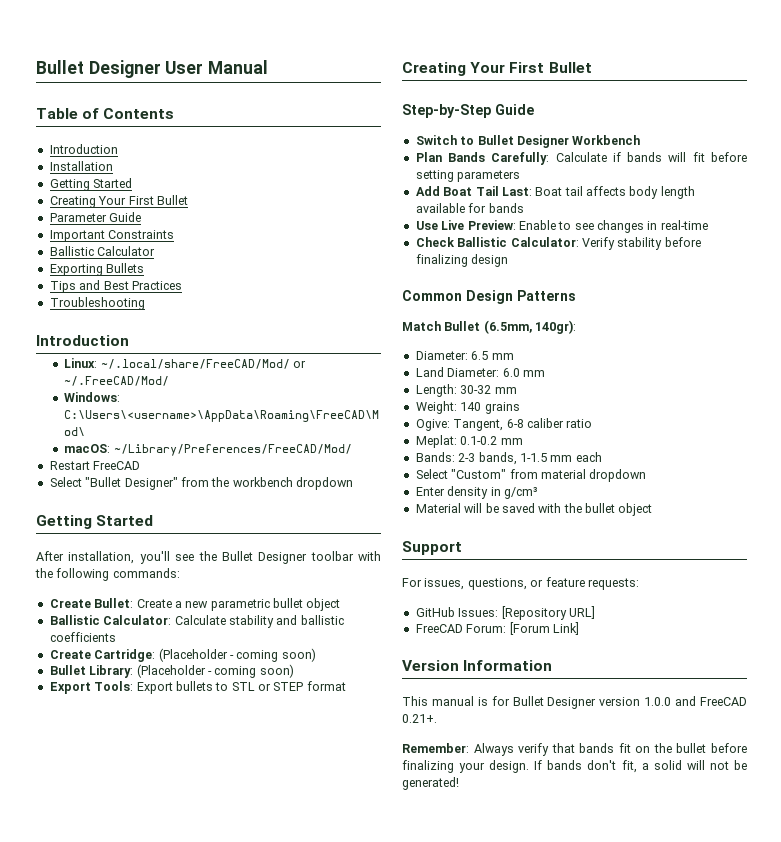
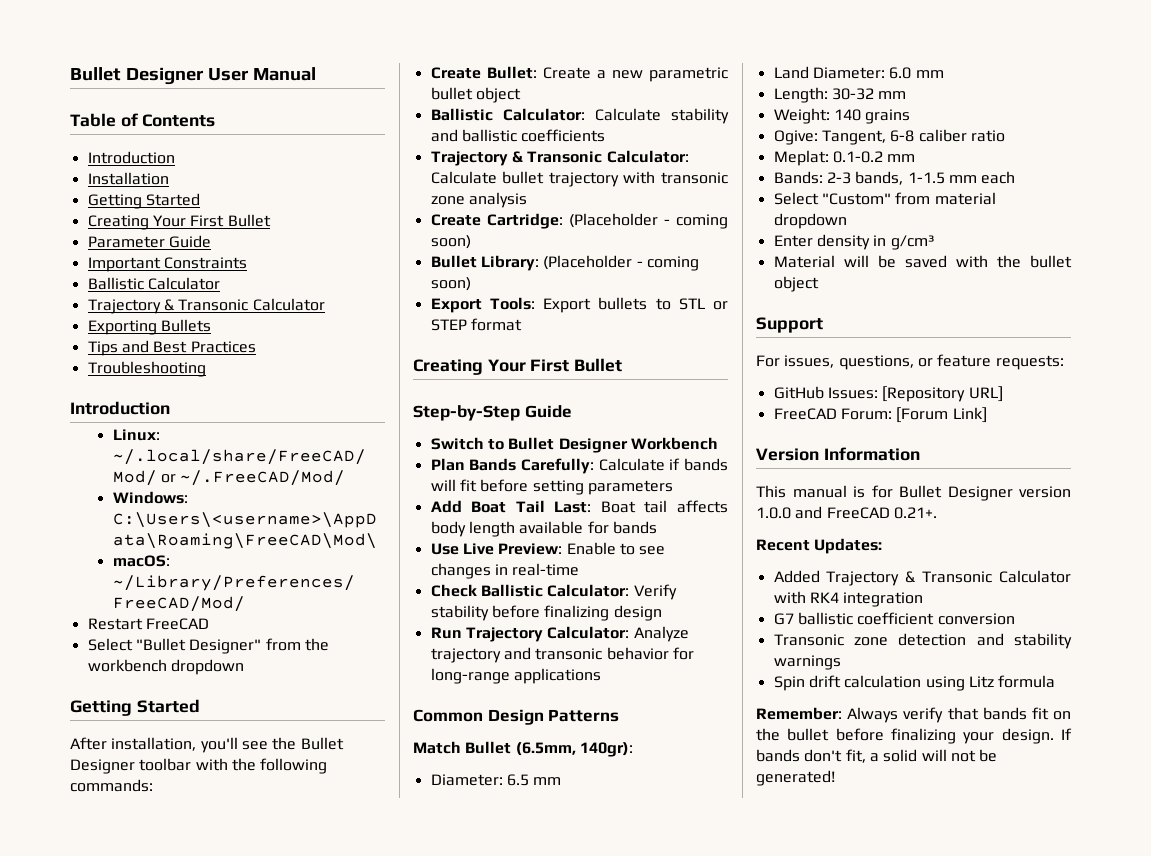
  Ballistic Calculator
+ Trajectory & Transonic Calculator
+ Trajectory & Transonic Calculator: Calculate bullet trajectory with transonic zone analysis
+ Run Trajectory Calculator: Analyze trajectory and transonic behavior for long-range applications
+ Recent Updates:
+ Added Trajectory & Transonic Calculator with RK4 integration
+ G7 ballistic coefficient conversion
+ Transonic zone detection and stability warnings
+ Spin drift calculation using Litz formula

